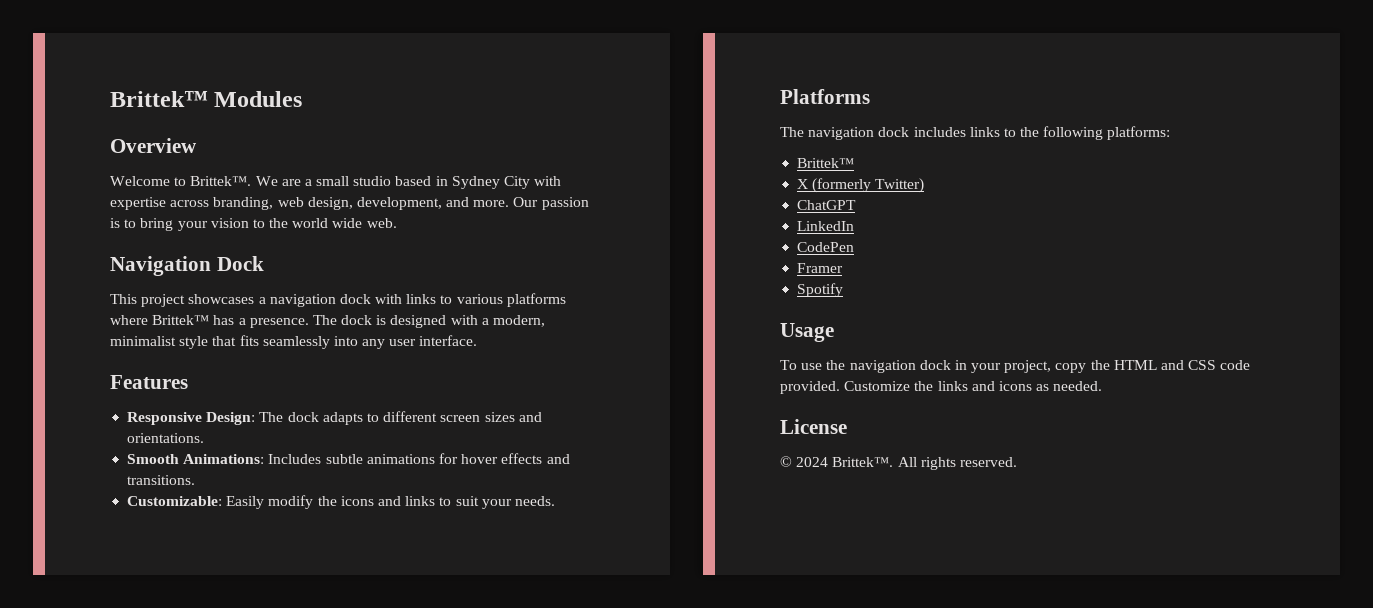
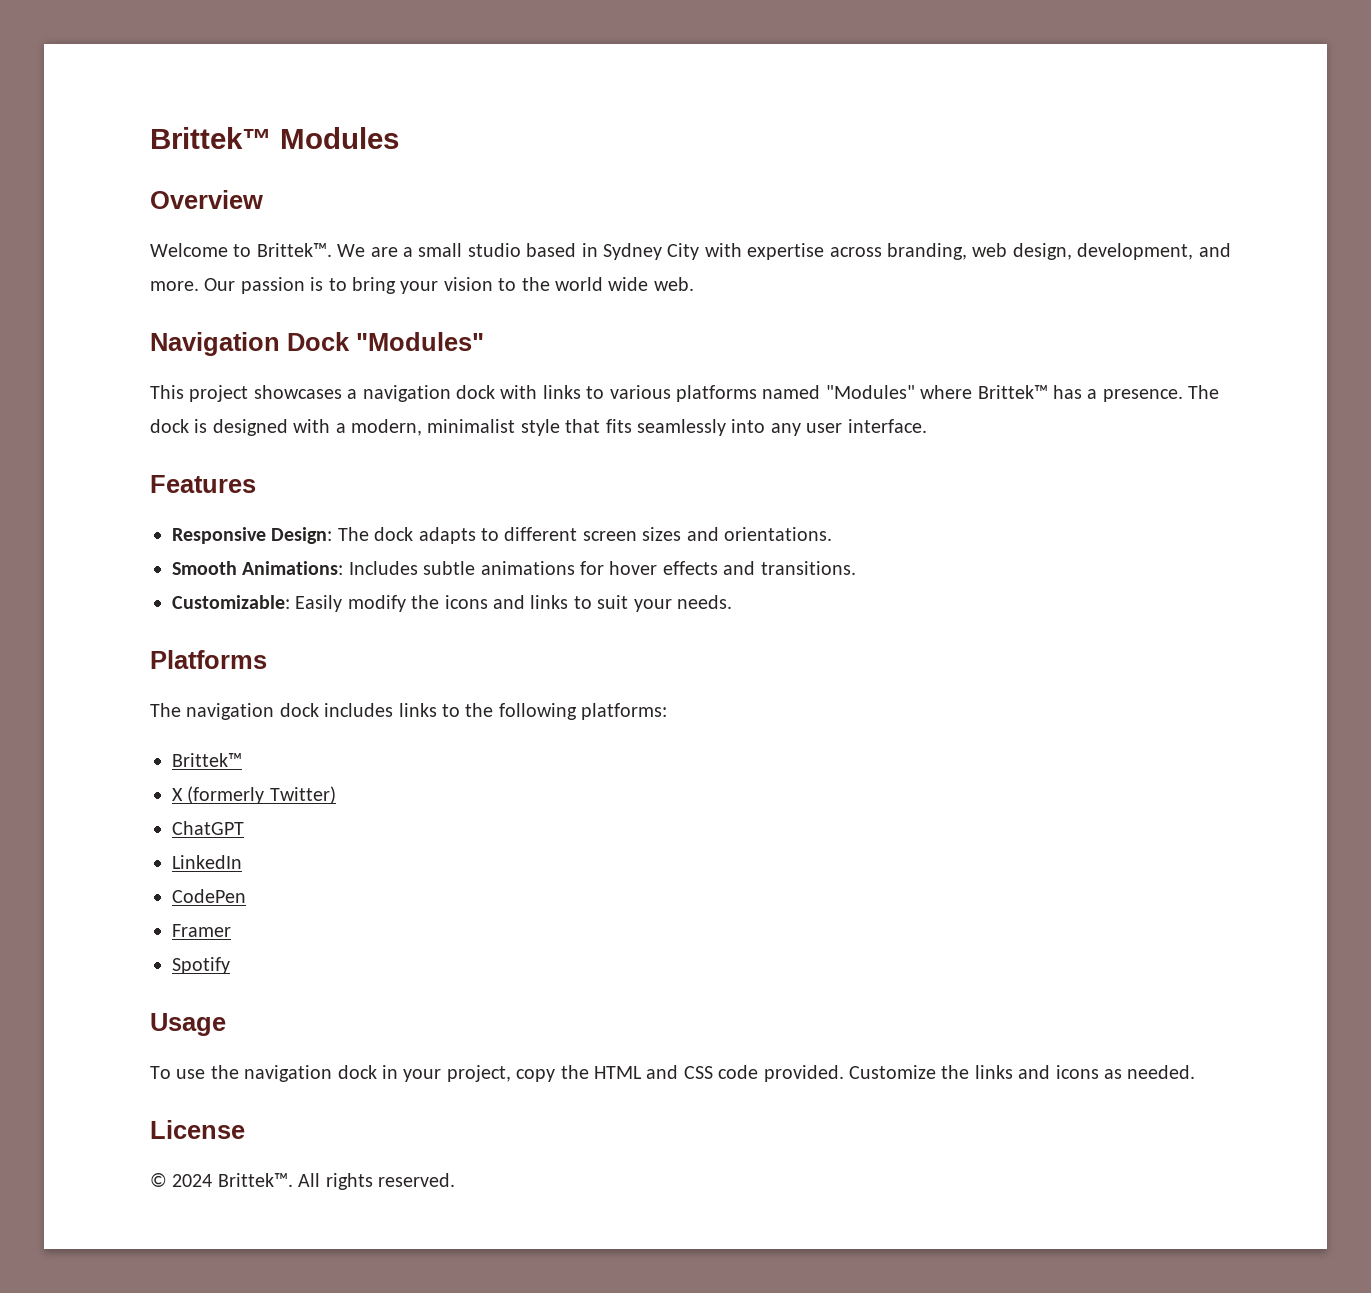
- Navigation Dock
+ Navigation Dock "Modules"
- This project showcases a navigation dock with links to various platforms where Brittek™ has a presence.
+ This project showcases a navigation dock with links to various platforms named "Modules" where Brittek™ has a presence.

